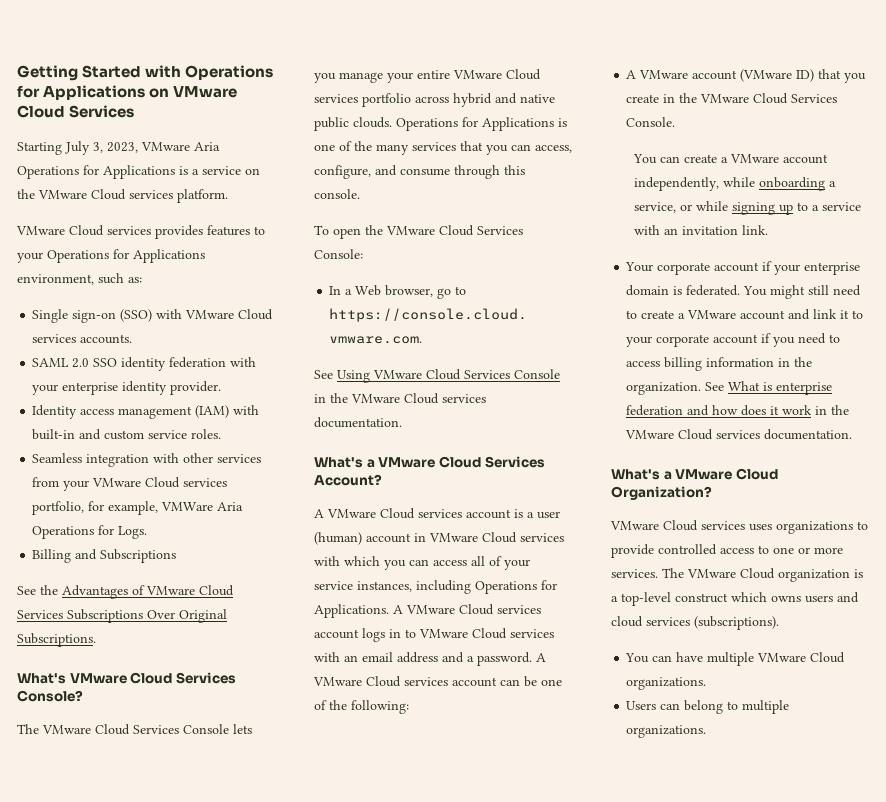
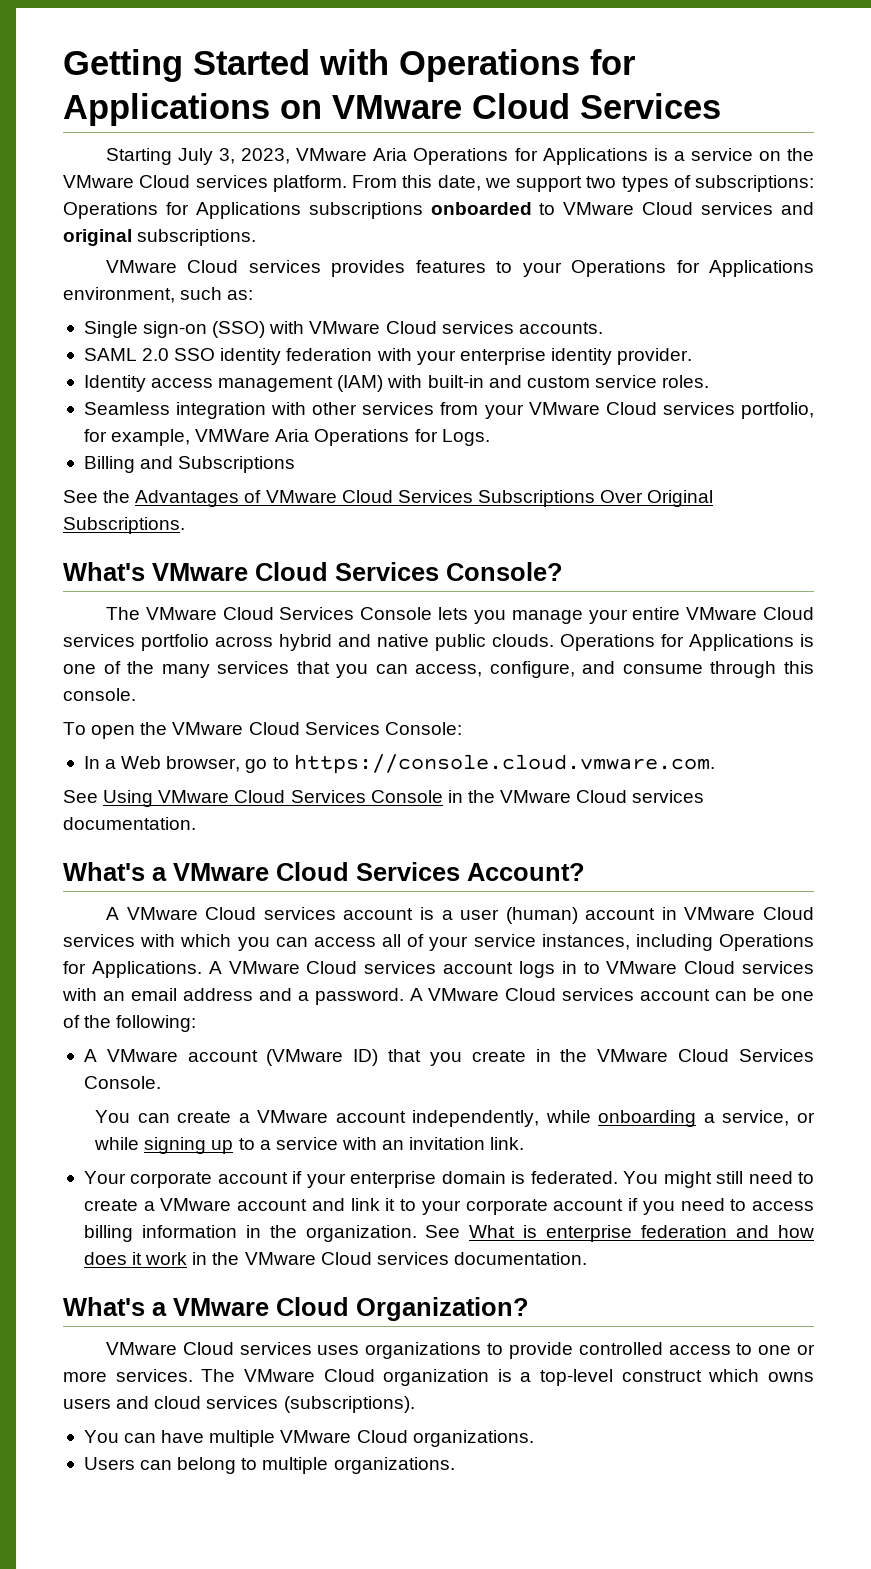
+ From this date, we support two types of subscriptions: Operations for Applications subscriptions onboarded to VMware Cloud services and original subscriptions.

